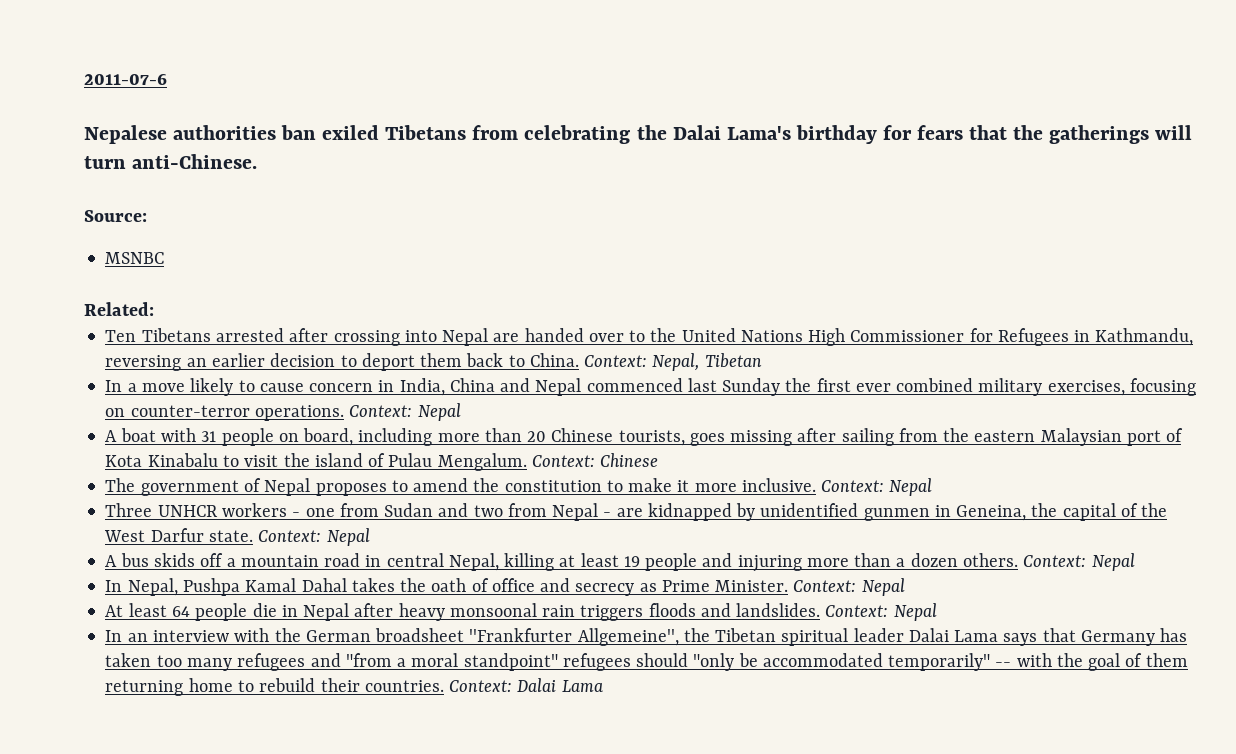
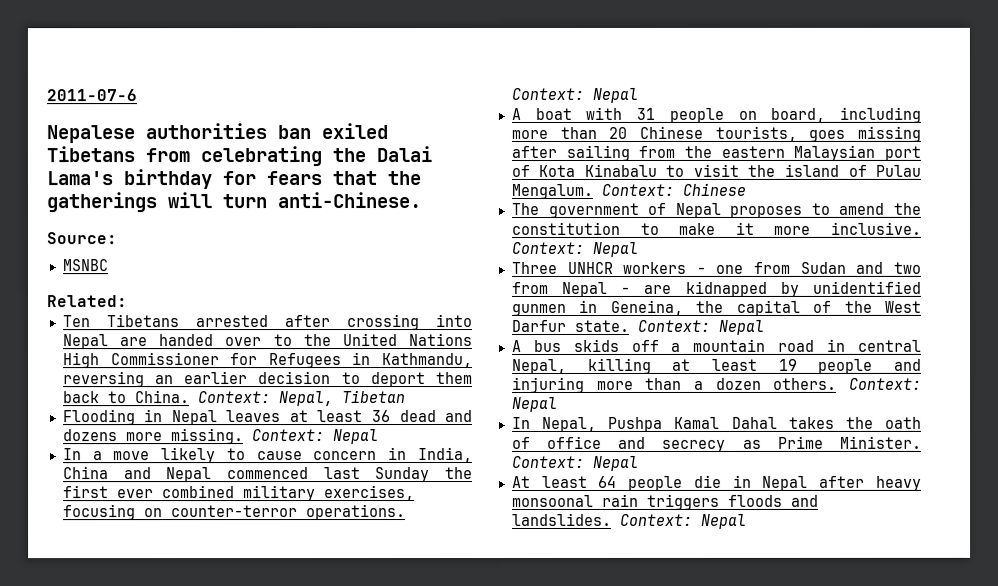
+ Flooding in Nepal leaves at least 36 dead and dozens more missing. Context: Nepal
- In an interview with the German broadsheet ''Frankfurter Allgemeine'', the Tibetan spiritual leader Dalai Lama says that Germany has taken too many refugees and "from a moral standpoint" refugees should "only be accommodated temporarily" -- with the goal of them returning home to rebuild their countries. Context: Dalai Lama

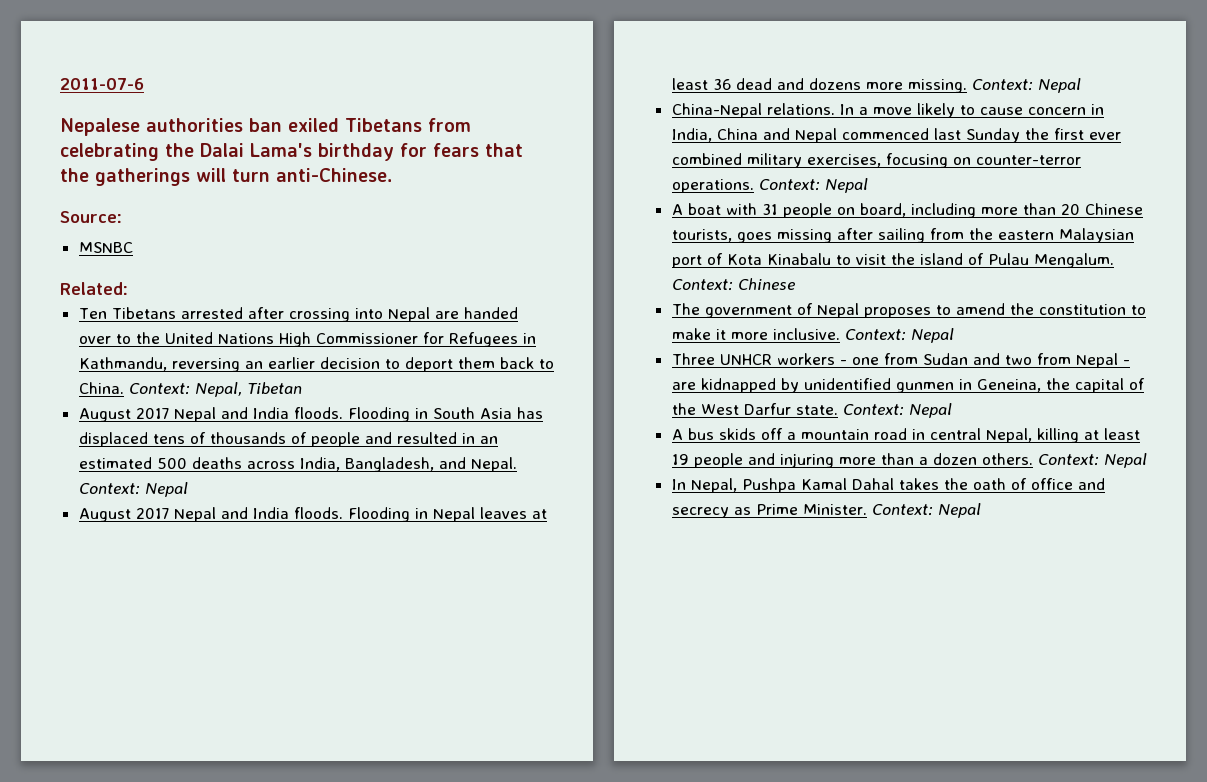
+ August 2017 Nepal and India floods. Flooding in South Asia has displaced tens of thousands of people and resulted in an estimated 500 deaths across India, Bangladesh, and Nepal. Context: Nepal
+ August 2017 Nepal and India floods.
+ China-Nepal relations.
- At least 64 people die in Nepal after heavy monsoonal rain triggers floods and landslides. Context: Nepal

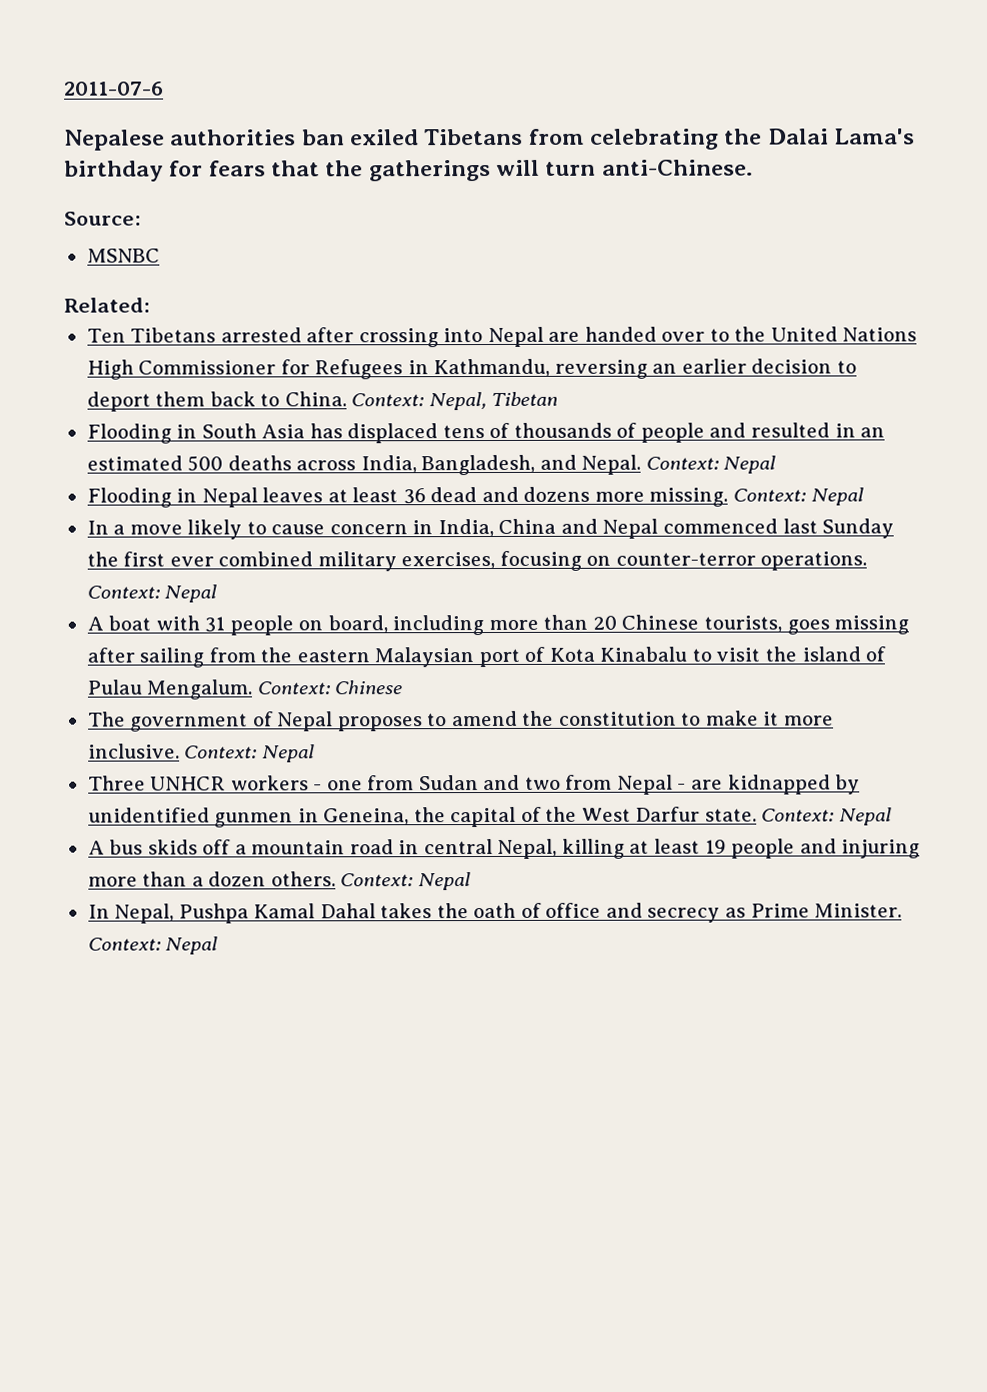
  Context: Nepal, Tibetan
- August 2017 Nepal and India floods. Flooding in South Asia has displaced tens of thousands of people and resulted in an estimated 500 deaths across India, Bangladesh, and Nepal. Context: Nepal
- August 2017 Nepal and India floods. Flooding in Nepal leaves at least 36 dead and dozens more missing.
+ Flooding in South Asia has displaced tens of thousands of people and resulted in an estimated 500 deaths across India, Bangladesh, and Nepal. Context: Nepal
+ Flooding in Nepal leaves at least 36 dead and dozens more missing.
- China-Nepal relations.

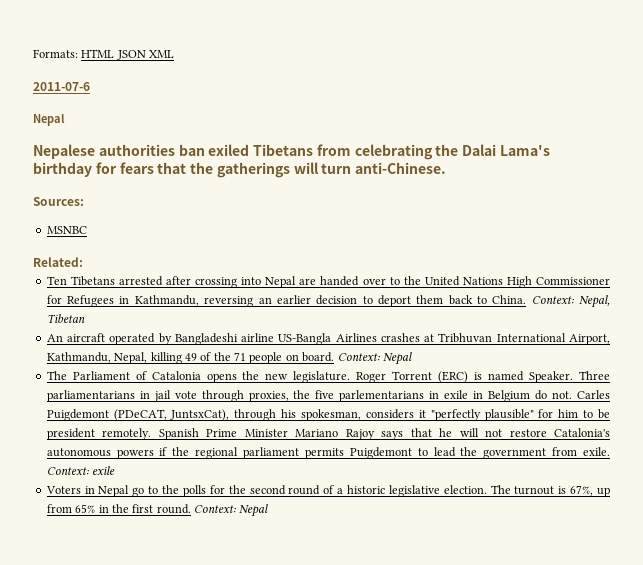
+ Formats: HTML JSON XML
  2011-07-6
+ Nepal
- Source:
+ Sources:
- Flooding in South Asia has displaced tens of thousands of people and resulted in an estimated 500 deaths across India, Bangladesh, and Nepal. Context: Nepal
- Flooding in Nepal leaves at least 36 dead and dozens more missing. Context: Nepal
- In a move likely to cause concern in India, China and Nepal commenced last Sunday the first ever combined military exercises, focusing on counter-terror operations. Context: Nepal
- A boat with 31 people on board, including more than 20 Chinese tourists, goes missing after sailing from the eastern Malaysian port of Kota Kinabalu to visit the island of Pulau Mengalum. Context: Chinese
- The government of Nepal proposes to amend the constitution to make it more inclusive. Context: Nepal
- Three UNHCR workers - one from Sudan and two from Nepal - are kidnapped by unidentified gunmen in Geneina, the capital of the West Darfur state. Context: Nepal
- A bus skids off a mountain road in central Nepal, killing at least 19 people and injuring more than a dozen others. Context: Nepal
- In Nepal, Pushpa Kamal Dahal takes the oath of office and secrecy as Prime Minister.
+ An aircraft operated by Bangladeshi airline US-Bangla Airlines crashes at Tribhuvan International Airport, Kathmandu, Nepal, killing 49 of the 71 people on board. Context: Nepal
+ The Parliament of Catalonia opens the new legislature. Roger Torrent (ERC) is named Speaker. Three parliamentarians in jail vote through proxies, the five parlementarians in exile in Belgium do not. Carles Puigdemont (PDeCAT, JuntsxCat), through his spokesman, considers it "perfectly plausible" for him to be president remotely. Spanish Prime Minister Mariano Rajoy says that he will not restore Catalonia's autonomous powers if the regional parliament permits Puigdemont to lead the government from exile. Context: exile
+ Voters in Nepal go to the polls for the second round of a historic legislative election. The turnout is 67%, up from 65% in the first round.

